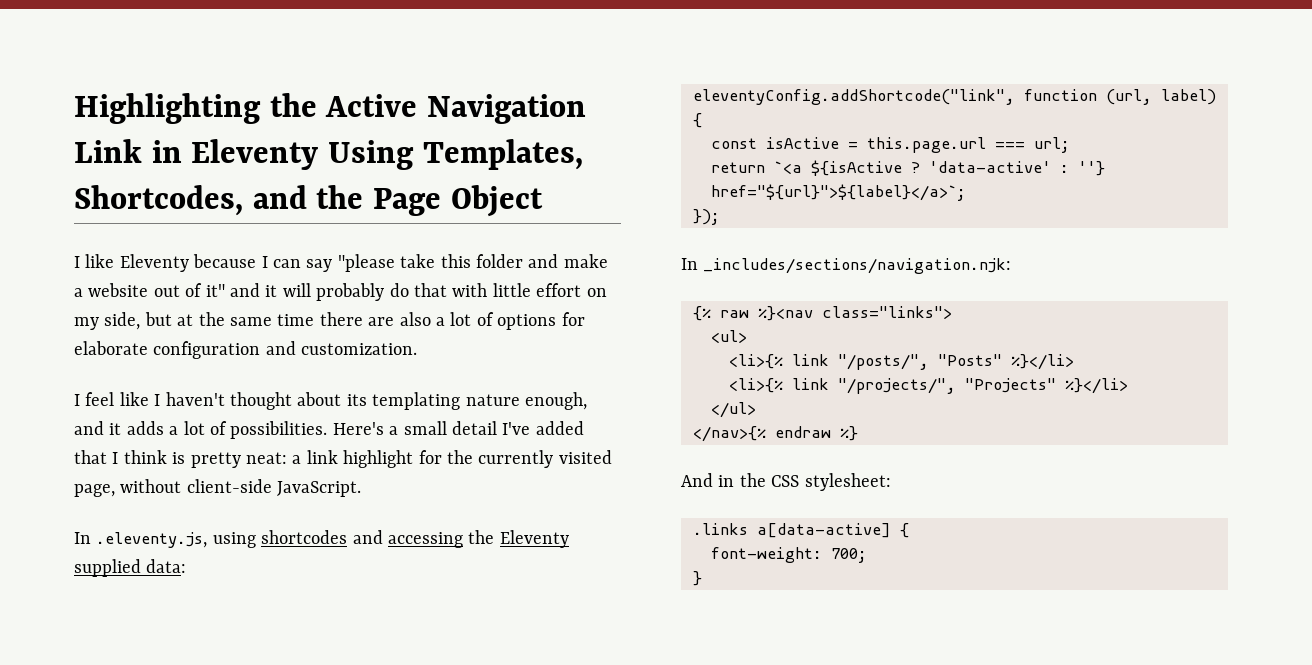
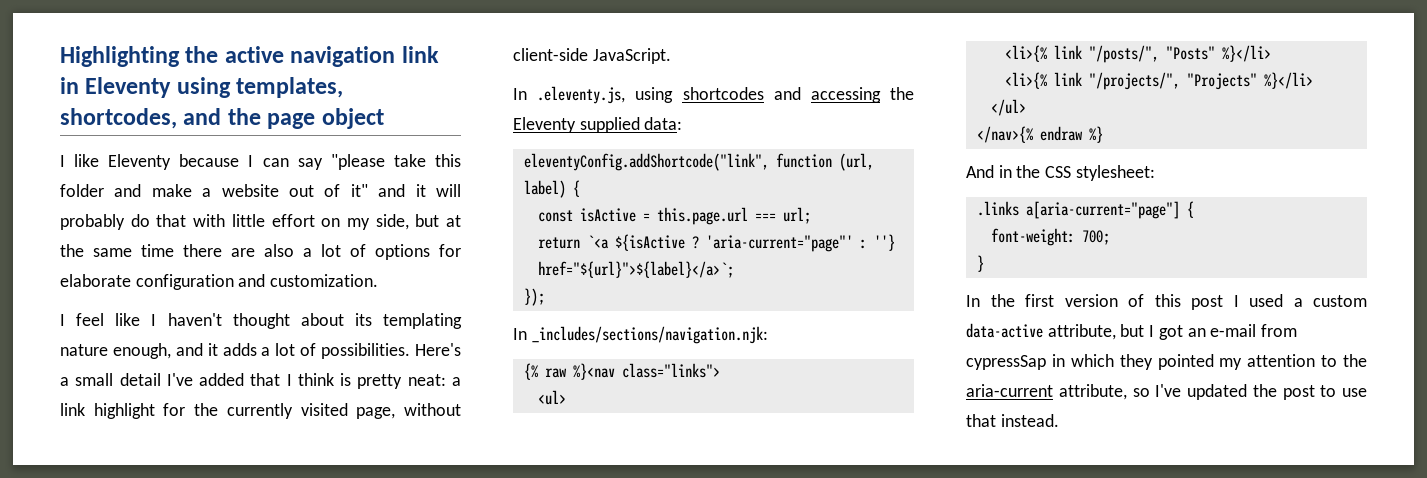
- Highlighting the Active Navigation Link in Eleventy Using Templates, Shortcodes, and the Page Object
+ Highlighting the active navigation link in Eleventy using templates, shortcodes, and the page object
- 'data-active' : ''} href="${url}">${label}</a>`;
+ 'aria-current="page"' : ''} href="${url}">${label}</a>`;
- .links a[data-active] {
+ .links a[aria-current="page"] {
+ In the first version of this post I used a custom data-active attribute, but I got an e-mail from cypressSap in which they pointed my attention to the aria-current attribute, so I've updated the post to use that instead.

